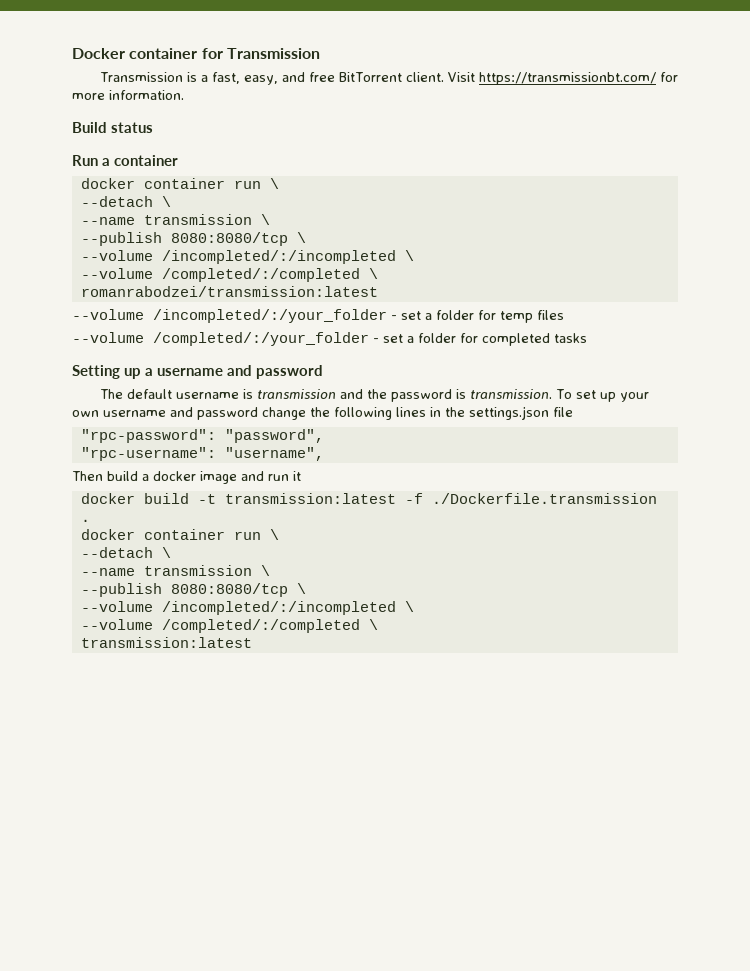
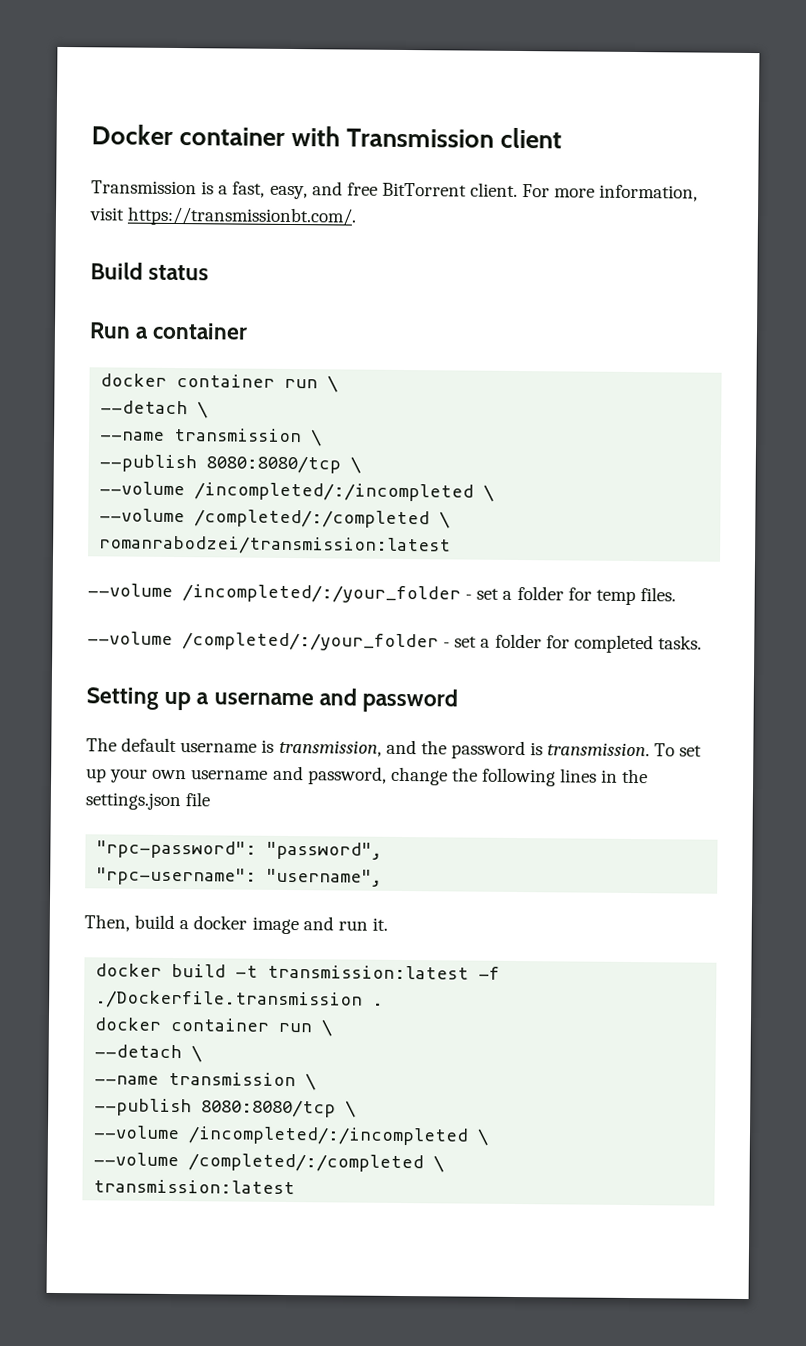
- Docker container for Transmission
+ Docker container with Transmission client
- Visit https://transmissionbt.com/ for more information.
+ For more information, visit https://transmissionbt.com/.
- --volume /incompleted/:/your_folder - set a folder for temp files
+ --volume /incompleted/:/your_folder - set a folder for temp files.
- --volume /completed/:/your_folder - set a folder for completed tasks
+ --volume /completed/:/your_folder - set a folder for completed tasks.
- The default username is transmission and the password is transmission.
+ The default username is transmission, and the password is transmission.
- To set up your own username and password change the following lines in the settings.json file
+ To set up your own username and password, change the following lines in the settings.json file
- Then build a docker image and run it
+ Then, build a docker image and run it.

